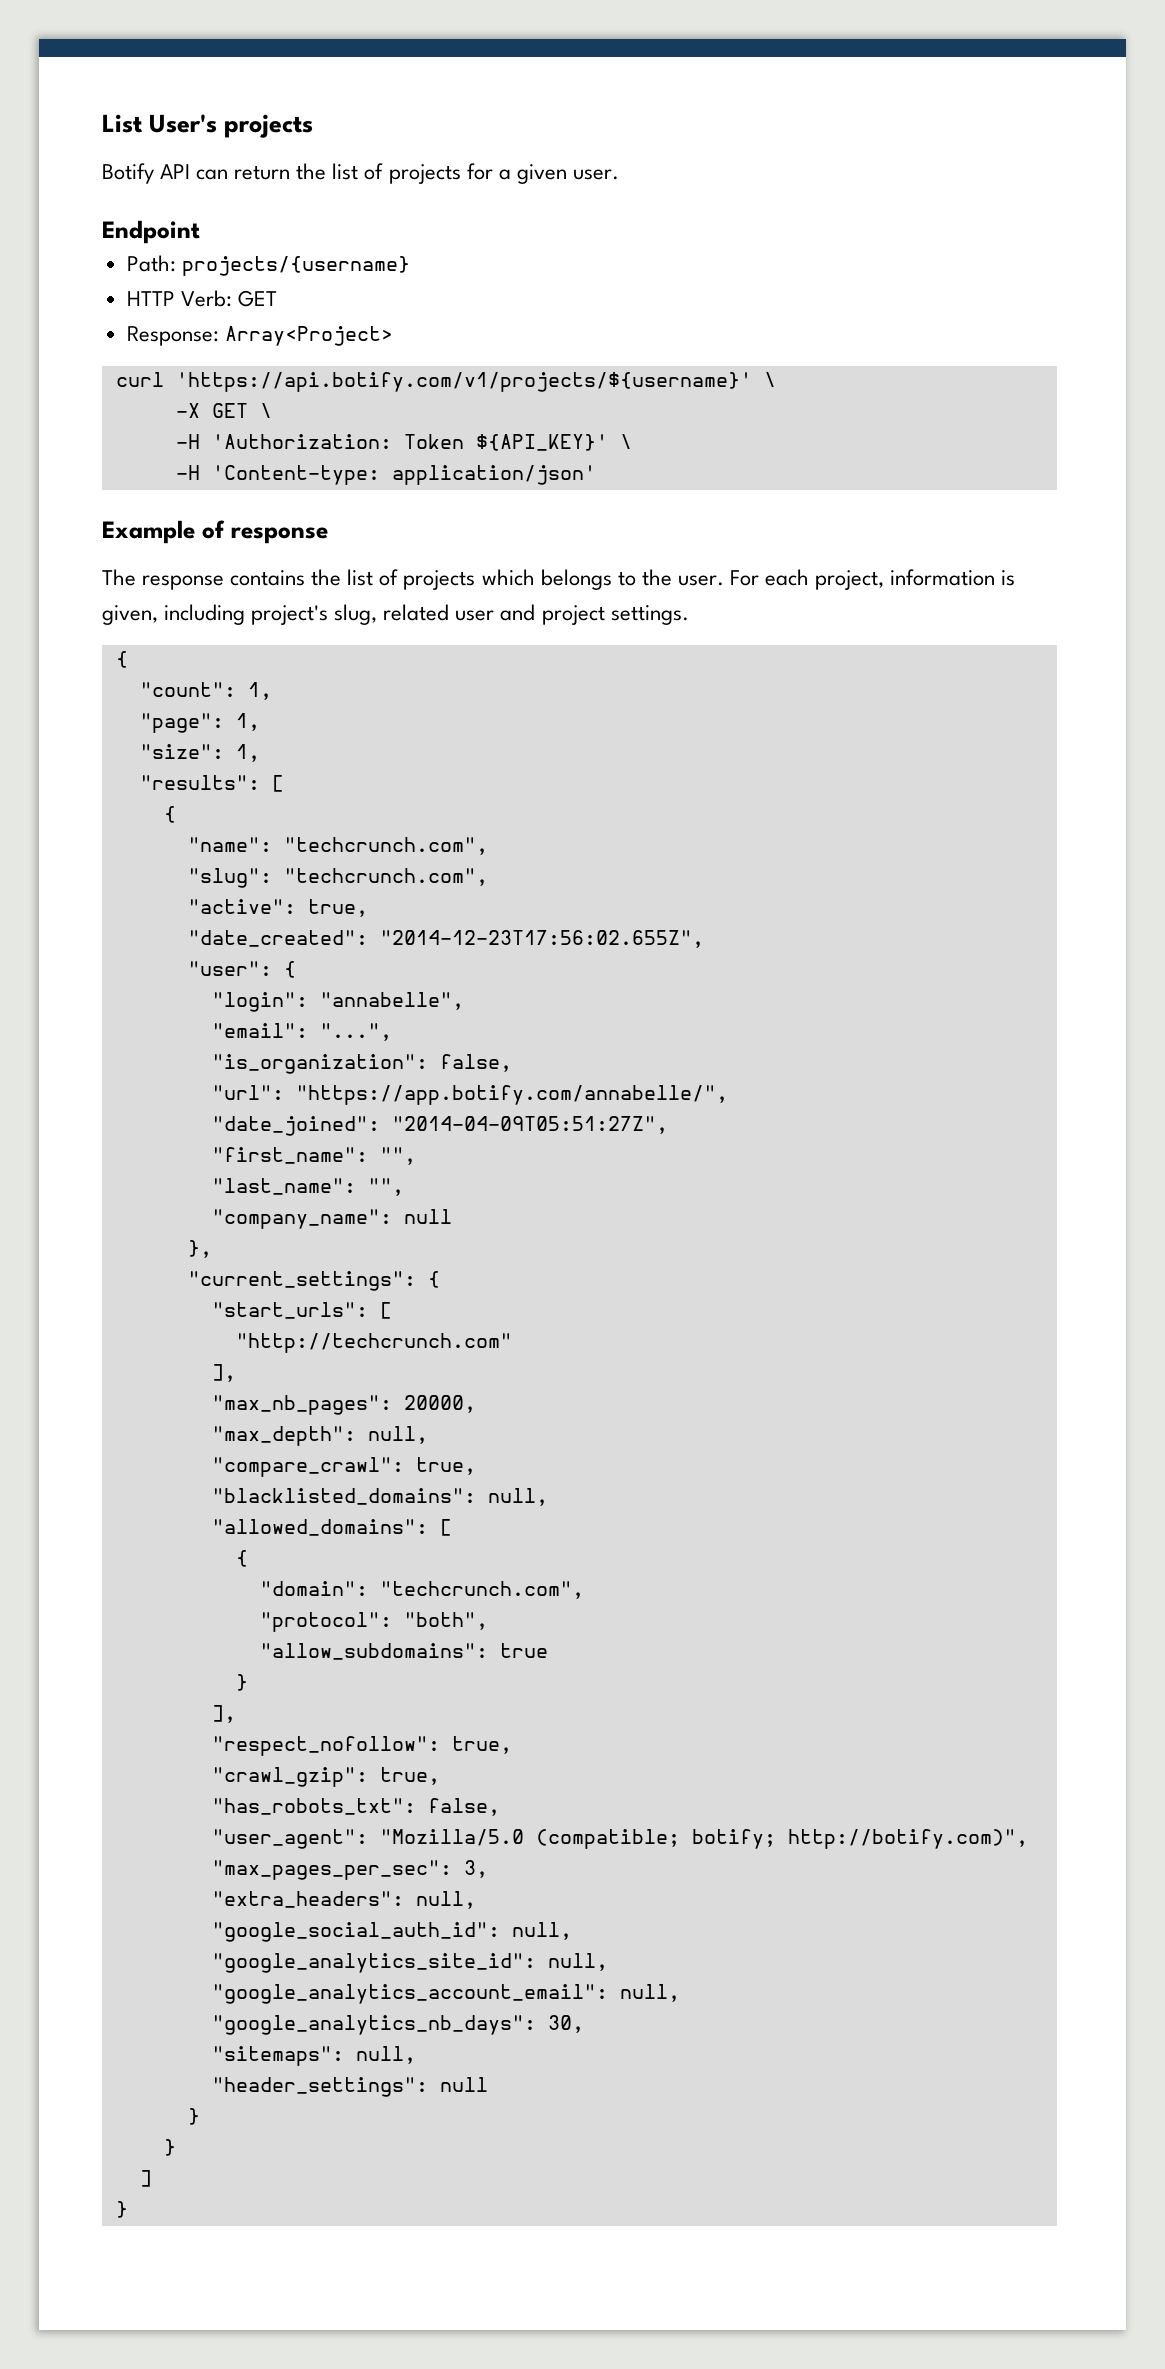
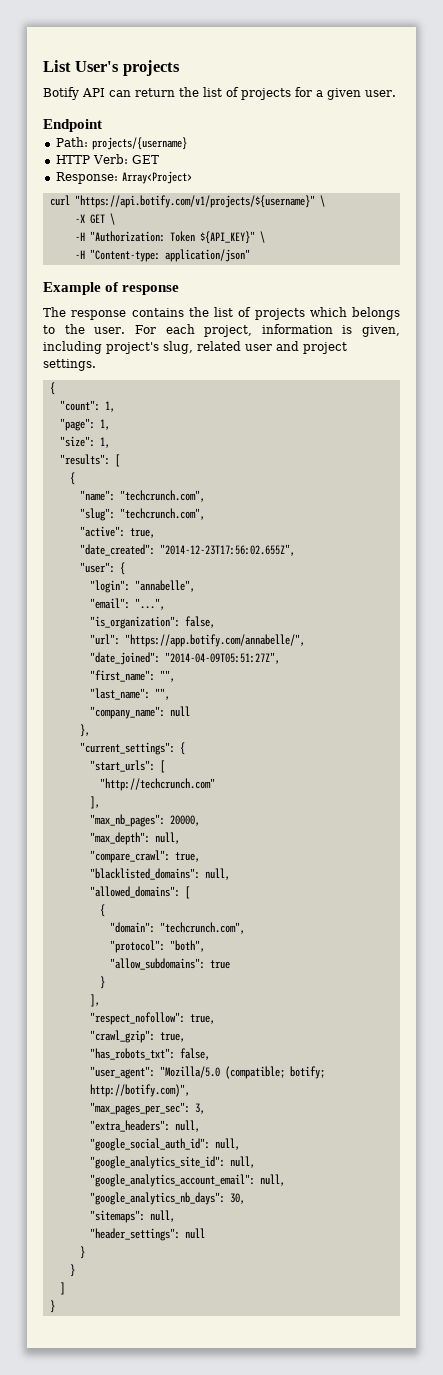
- curl 'https://api.botify.com/v1/projects/${username}' \
+ curl "https://api.botify.com/v1/projects/${username}" \
- -H 'Authorization: Token ${API_KEY}' \
- -H 'Content-type: application/json'
+ -H "Authorization: Token ${API_KEY}" \
+ -H "Content-type: application/json"

